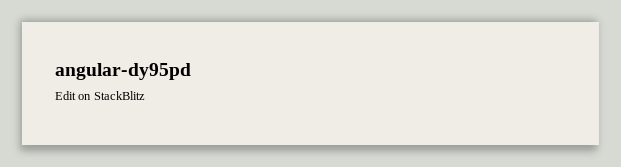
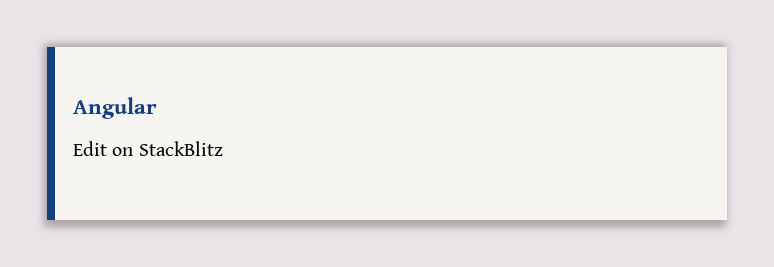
- angular-dy95pd
+ Angular

